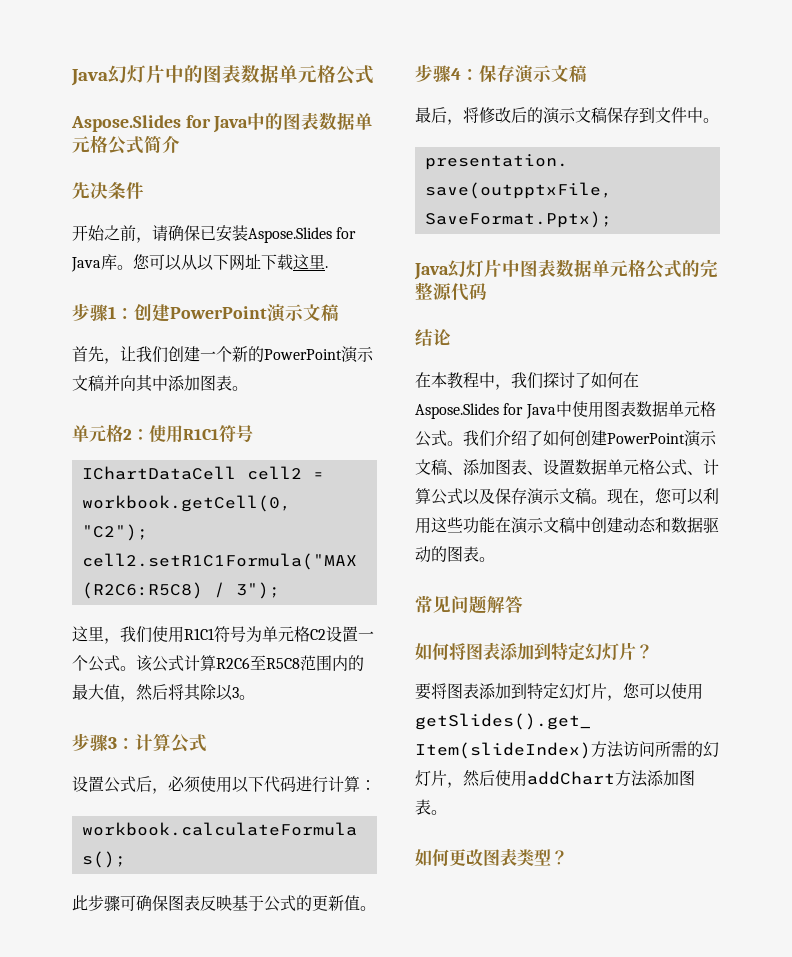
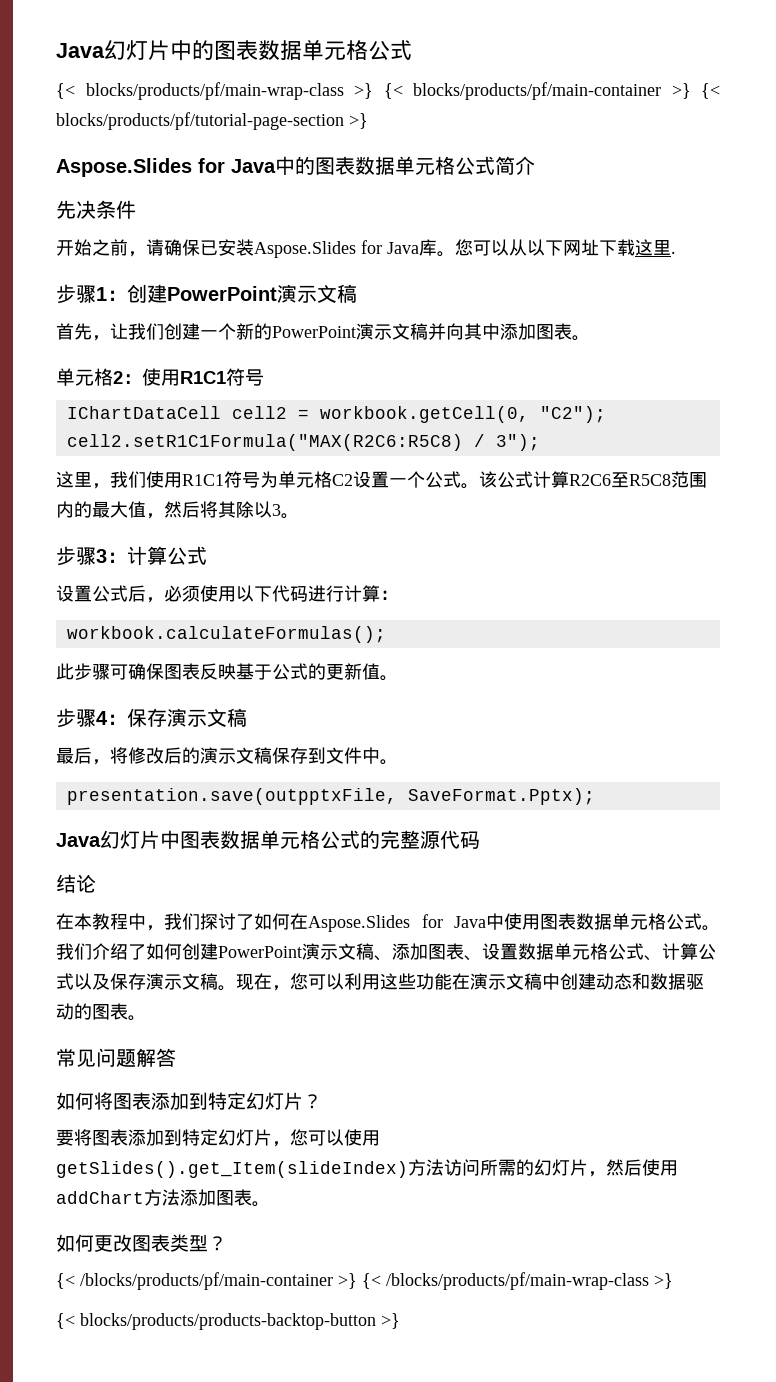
+ {< blocks/products/pf/main-wrap-class >} {< blocks/products/pf/main-container >} {< blocks/products/pf/tutorial-page-section >}
+ {< /blocks/products/pf/main-container >} {< /blocks/products/pf/main-wrap-class >}
+ {< blocks/products/products-backtop-button >}

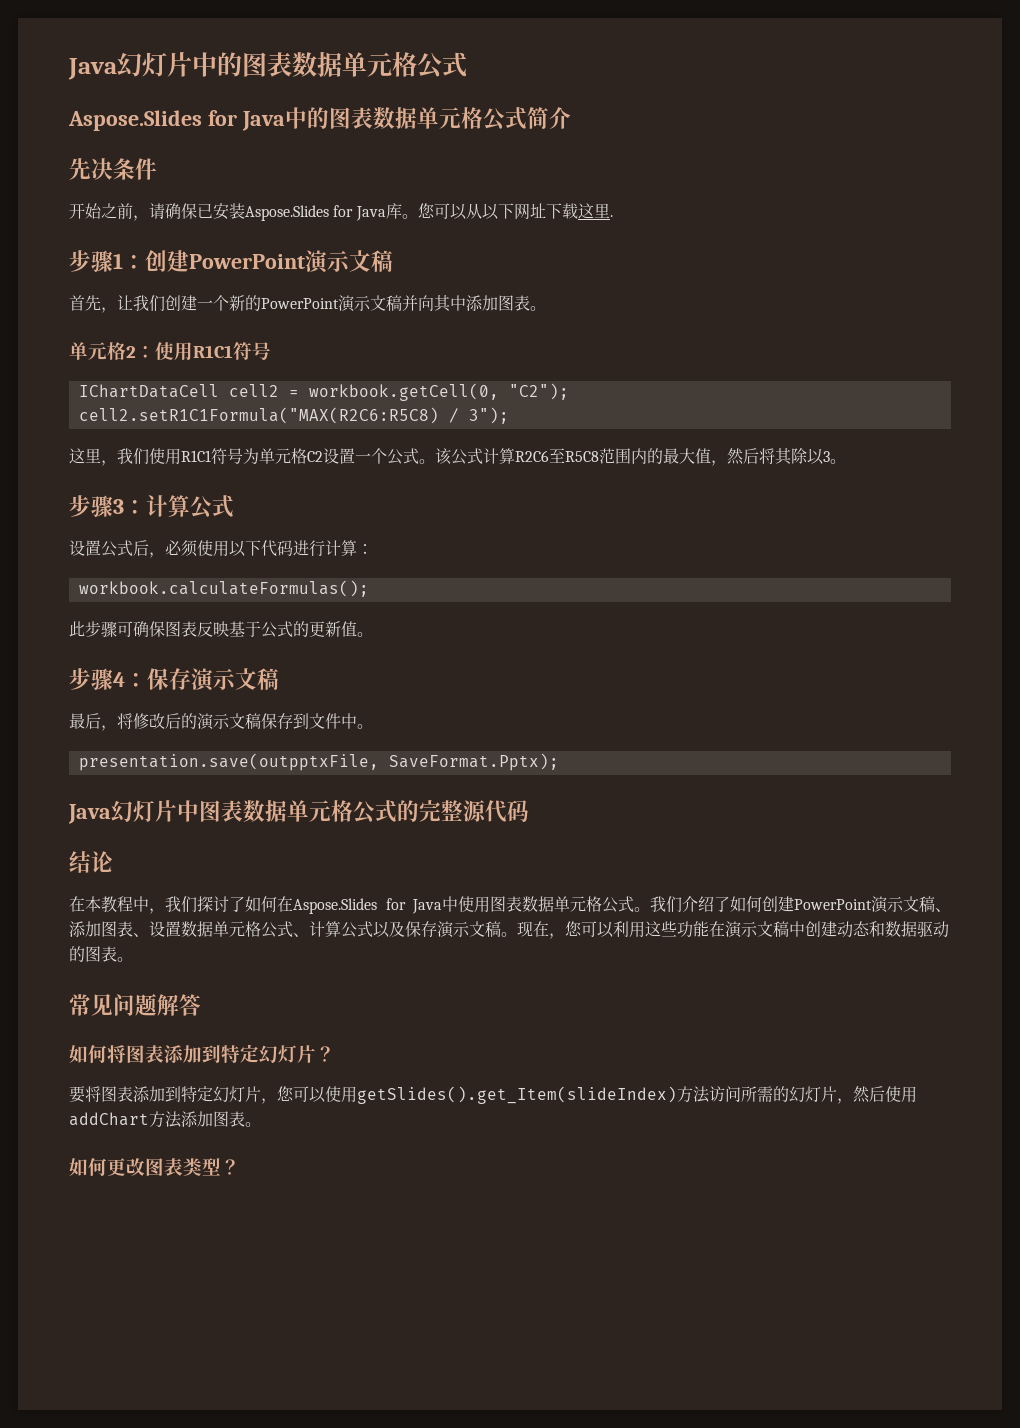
- {< blocks/products/pf/main-wrap-class >} {< blocks/products/pf/main-container >} {< blocks/products/pf/tutorial-page-section >}
- {< /blocks/products/pf/main-container >} {< /blocks/products/pf/main-wrap-class >}
- {< blocks/products/products-backtop-button >}

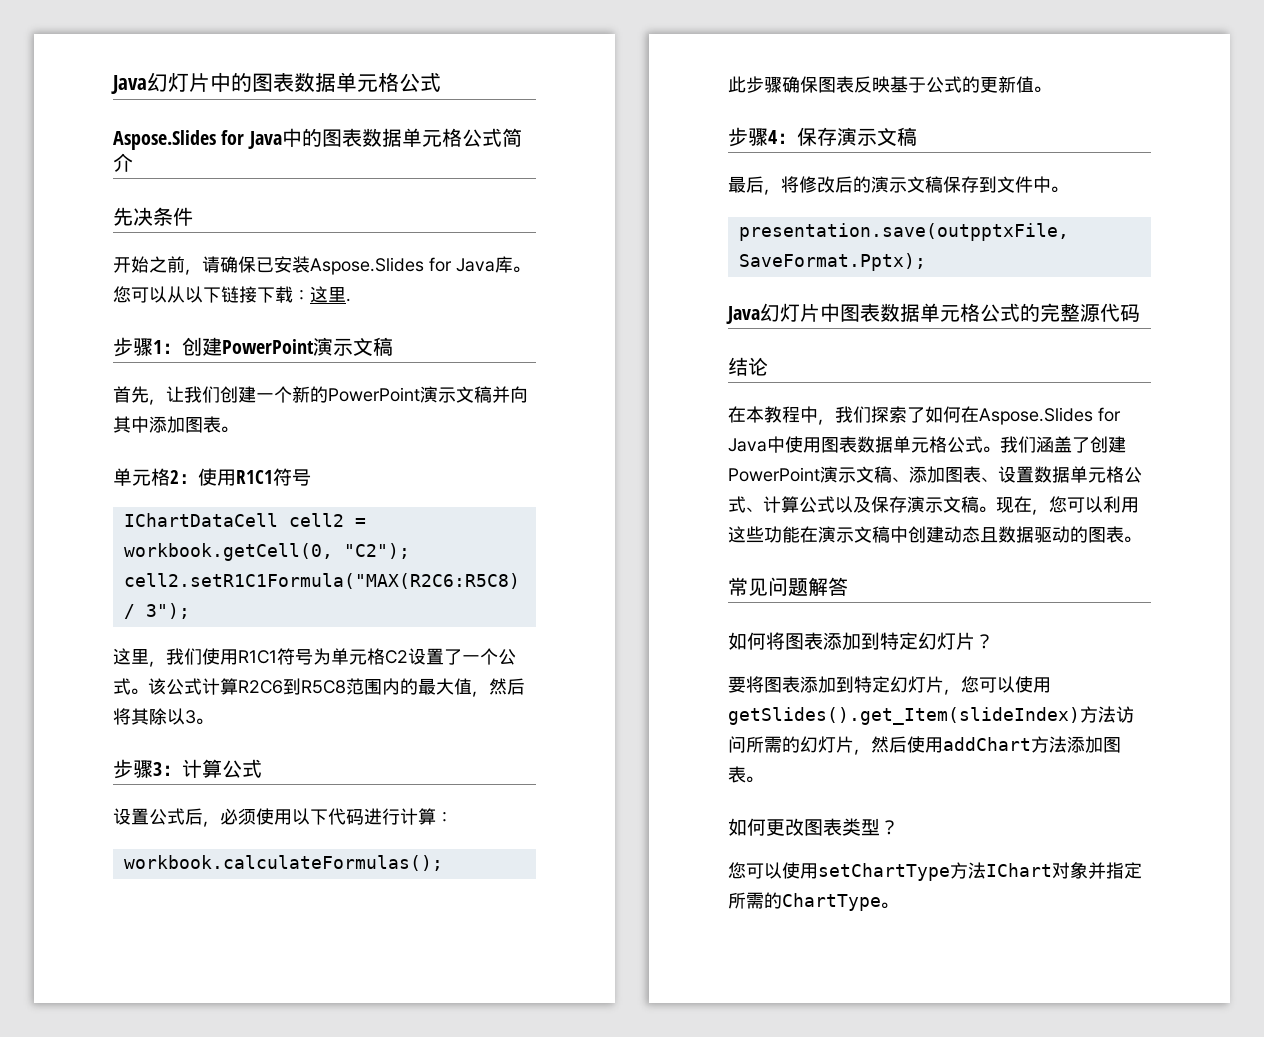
- 您可以从以下网址下载这里.
+ 您可以从以下链接下载：这里.
- 这里，我们使用R1C1符号为单元格C2设置一个公式。
+ 这里，我们使用R1C1符号为单元格C2设置了一个公式。
- 该公式计算R2C6至R5C8范围内的最大值，然后将其除以3。
+ 该公式计算R2C6到R5C8范围内的最大值，然后将其除以3。
- 此步骤可确保图表反映基于公式的更新值。
+ 此步骤确保图表反映基于公式的更新值。
- 在本教程中，我们探讨了如何在Aspose.Slides for Java中使用图表数据单元格公式。
+ 在本教程中，我们探索了如何在Aspose.Slides for Java中使用图表数据单元格公式。
- 我们介绍了如何创建PowerPoint演示文稿、添加图表、设置数据单元格公式、计算公式以及保存演示文稿。
+ 我们涵盖了创建PowerPoint演示文稿、添加图表、设置数据单元格公式、计算公式以及保存演示文稿。
- 现在，您可以利用这些功能在演示文稿中创建动态和数据驱动的图表。
+ 现在，您可以利用这些功能在演示文稿中创建动态且数据驱动的图表。
+ 您可以使用setChartType方法IChart对象并指定所需的ChartType。

